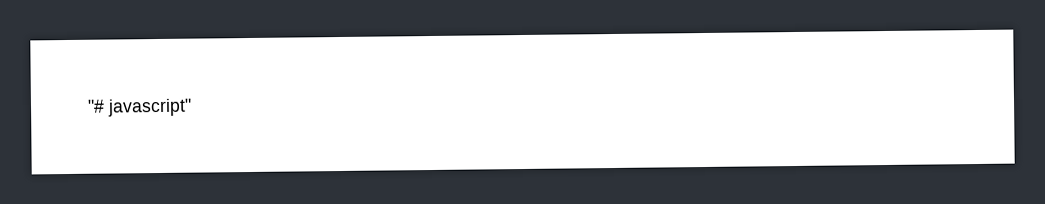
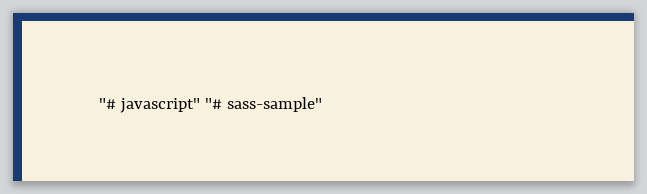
- "# javascript"
+ "# javascript" "# sass-sample"

